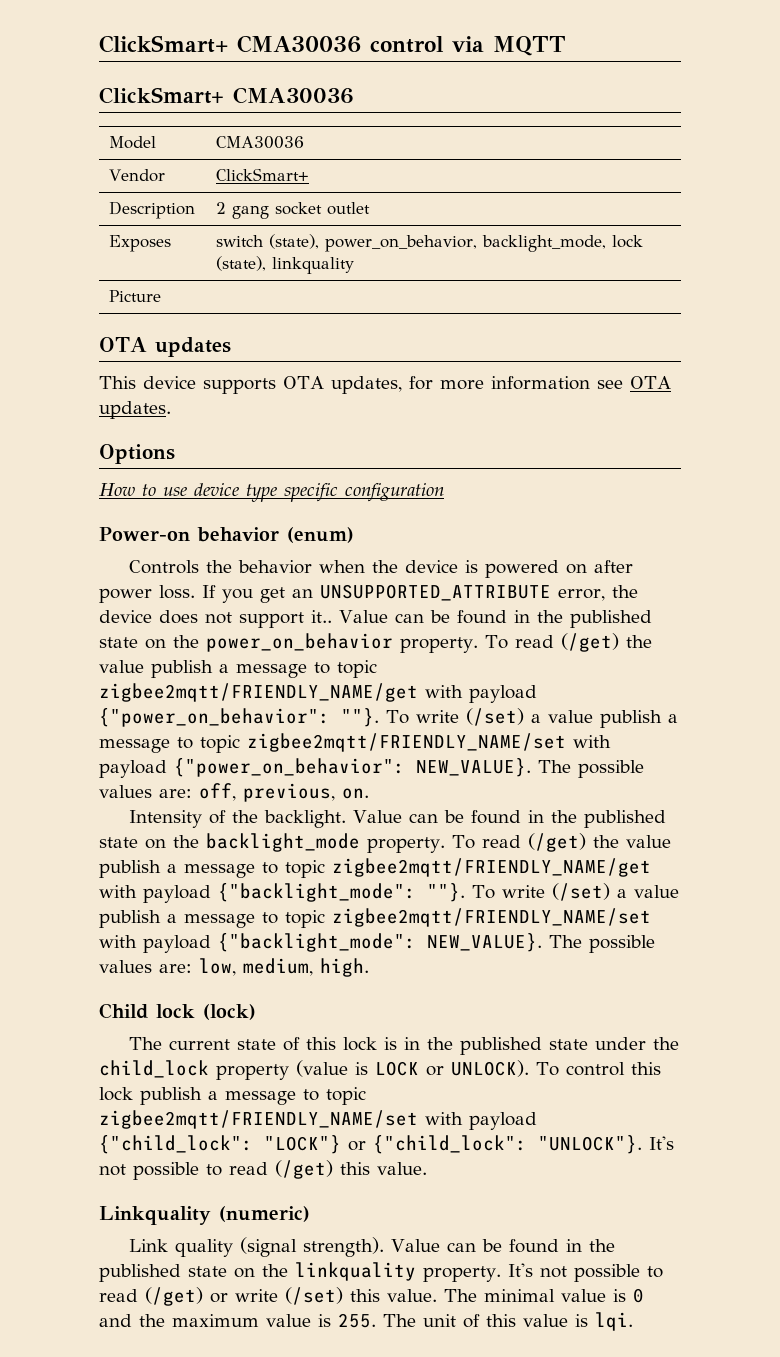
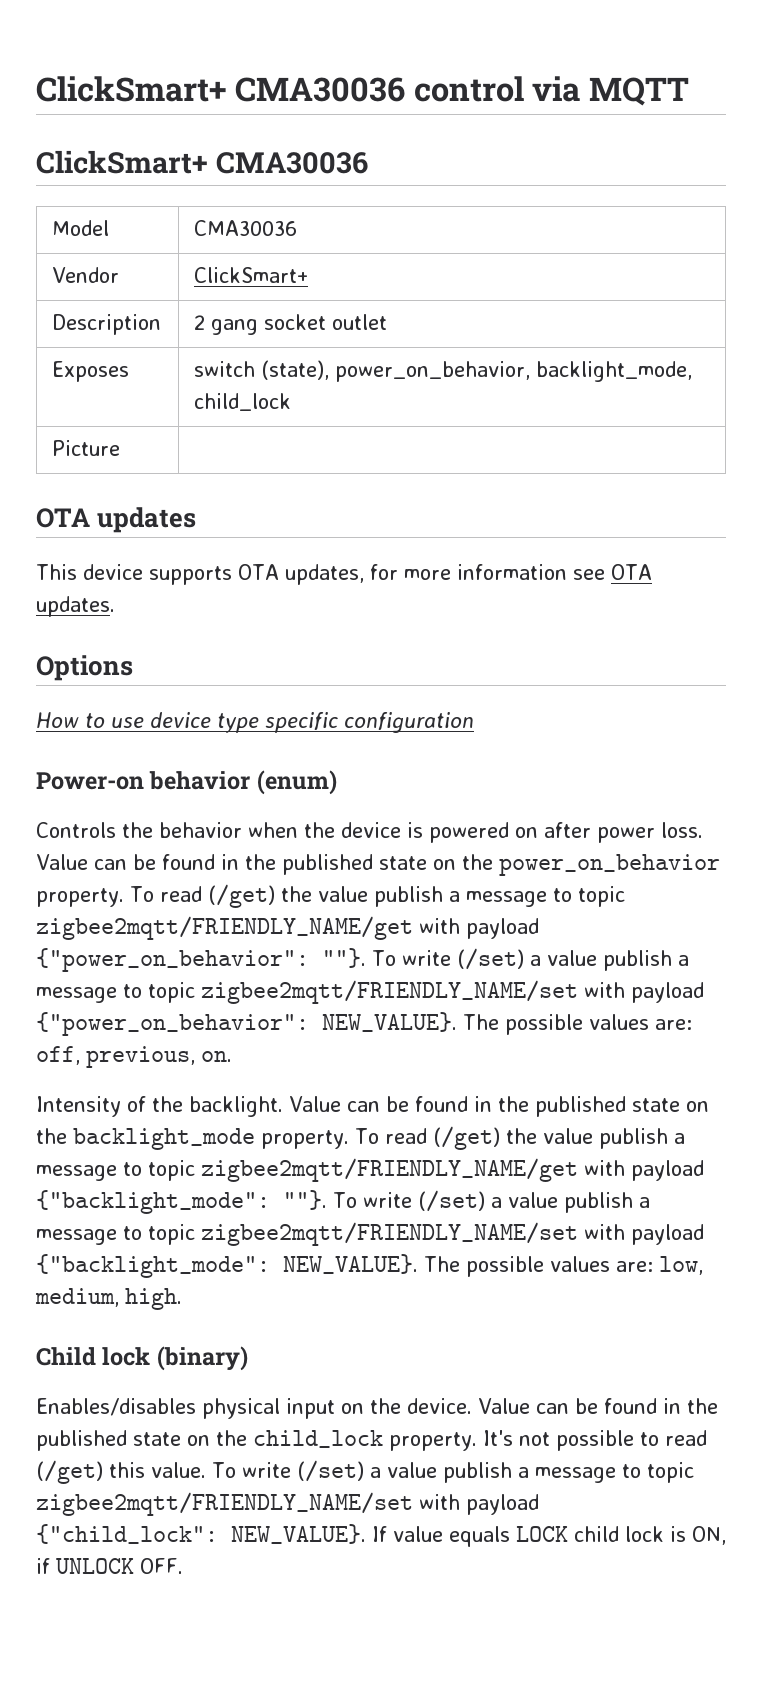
- Exposes | switch (state), power_on_behavior, backlight_mode, lock (state), linkquality
+ Exposes | switch (state), power_on_behavior, backlight_mode, child_lock
- If you get an UNSUPPORTED_ATTRIBUTE error, the device does not support it..
- Child lock (lock)
- The current state of this lock is in the published state under the child_lock property (value is LOCK or UNLOCK). To control this lock publish a message to topic zigbee2mqtt/FRIENDLY_NAME/set with payload {"child_lock": "LOCK"} or {"child_lock": "UNLOCK"}. It's not possible to read (/get) this value.
- Linkquality (numeric)
- Link quality (signal strength).
+ Child lock (binary)
+ Enables/disables physical input on the device.
- Value can be found in the published state on the linkquality property.
+ Value can be found in the published state on the child_lock property.
- It's not possible to read (/get) or write (/set) this value. The minimal value is 0 and the maximum value is 255. The unit of this value is lqi.
+ It's not possible to read (/get) this value. To write (/set) a value publish a message to topic zigbee2mqtt/FRIENDLY_NAME/set with payload {"child_lock": NEW_VALUE}. If value equals LOCK child lock is ON, if UNLOCK OFF.

